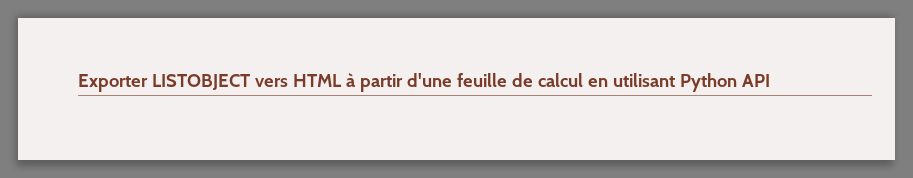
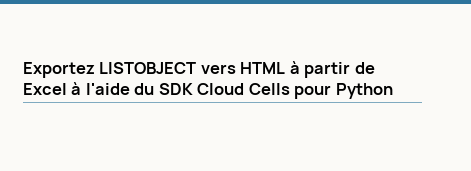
- Exporter LISTOBJECT vers HTML à partir d'une feuille de calcul en utilisant Python API
+ Exportez LISTOBJECT vers HTML à partir de Excel à l'aide du SDK Cloud Cells pour Python

